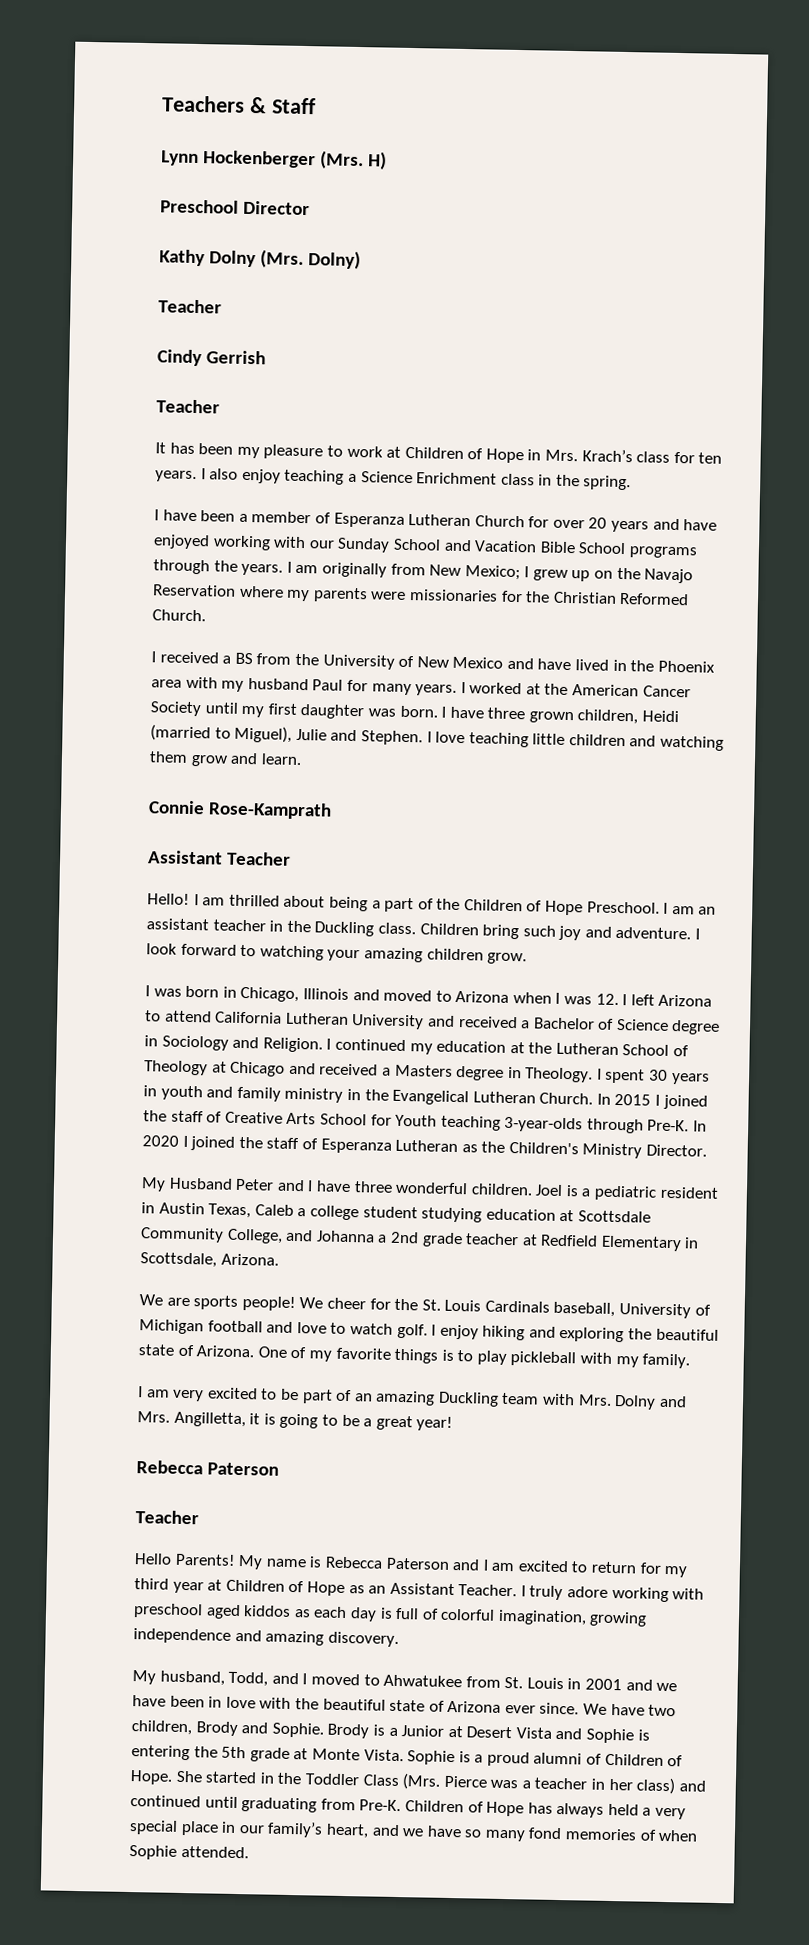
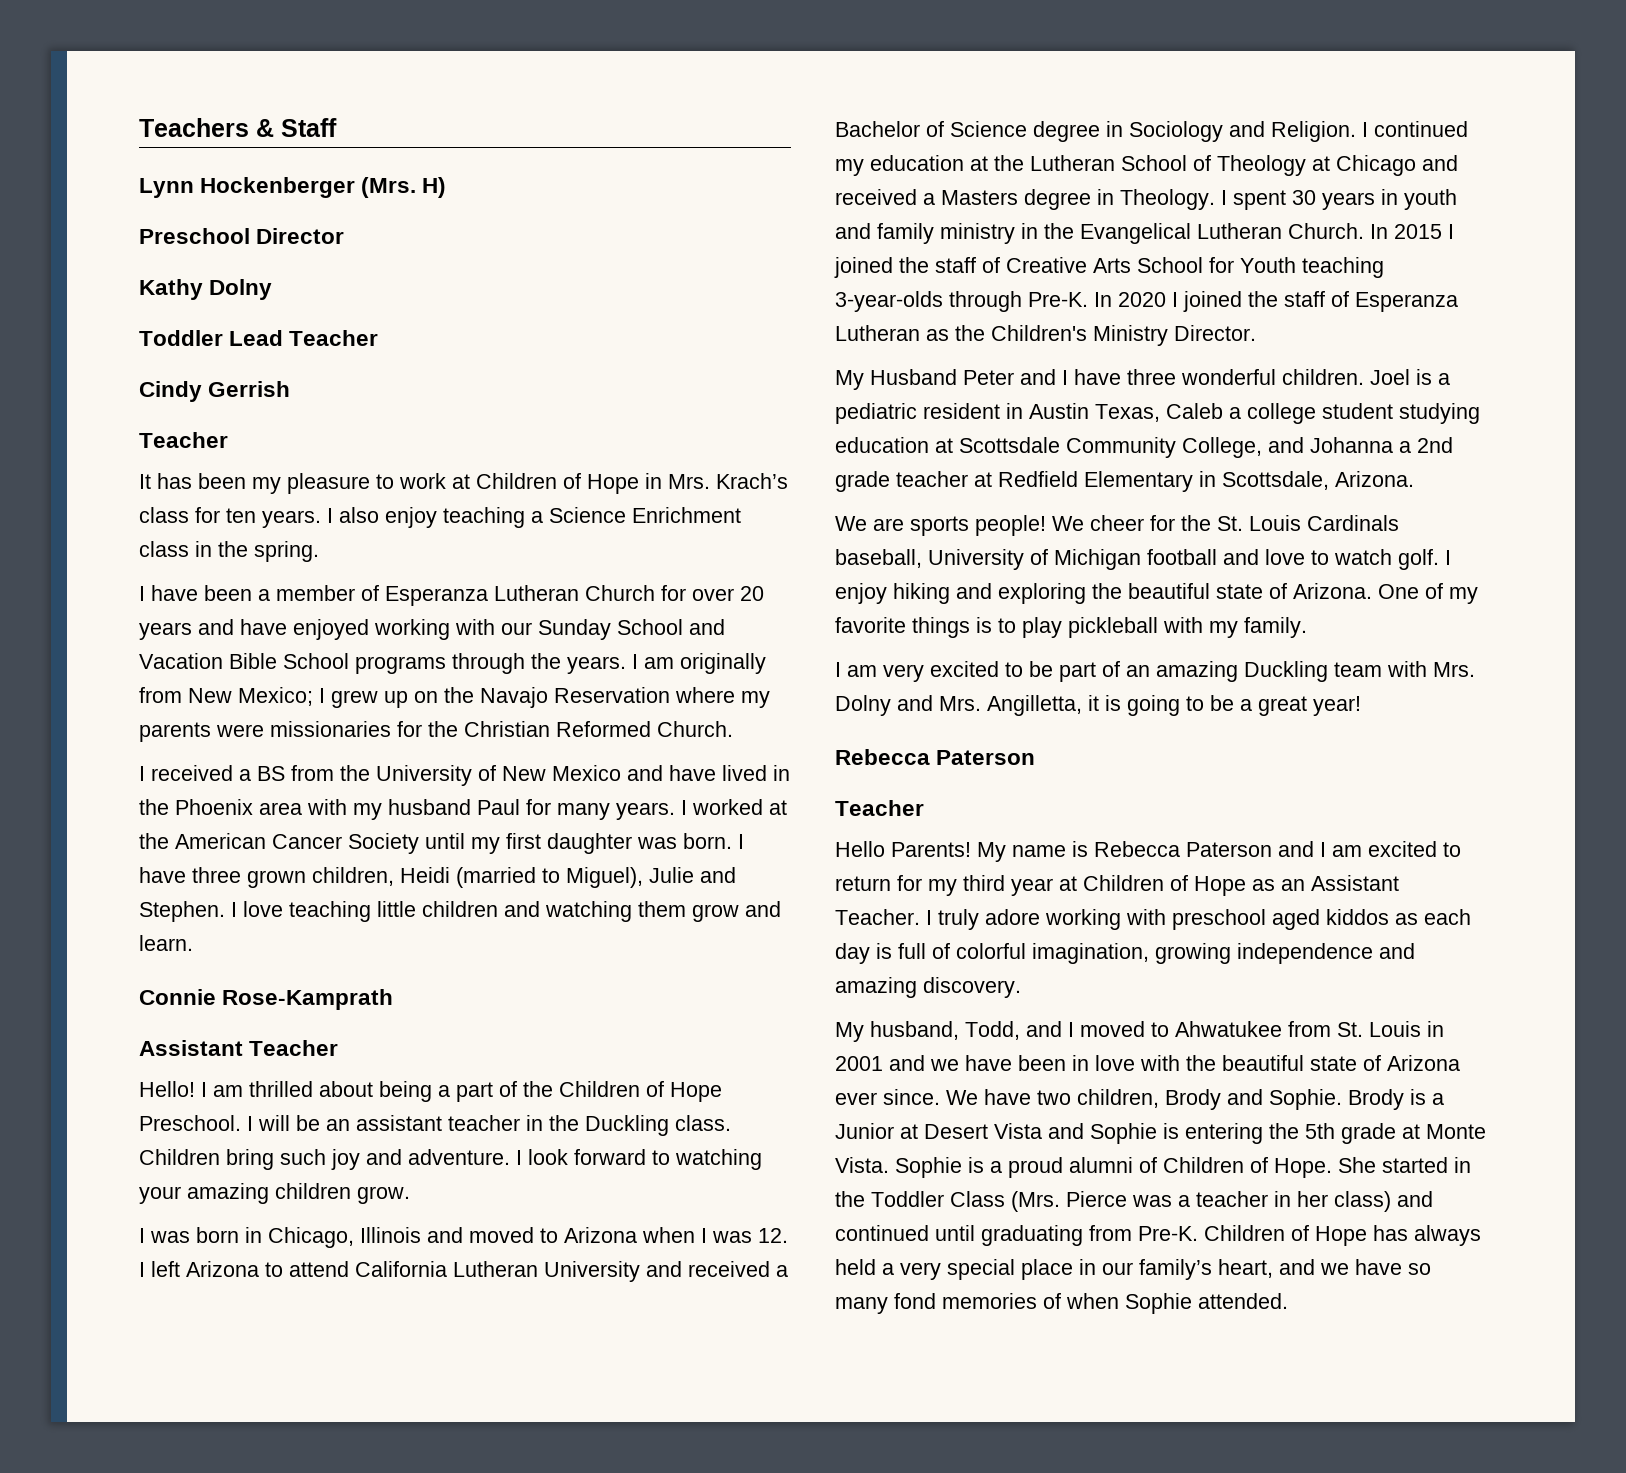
- Kathy Dolny (Mrs. Dolny)
- Teacher
+ Kathy Dolny
+ Toddler Lead Teacher
- I am an assistant teacher in the Duckling class.
+ I will be an assistant teacher in the Duckling class.

